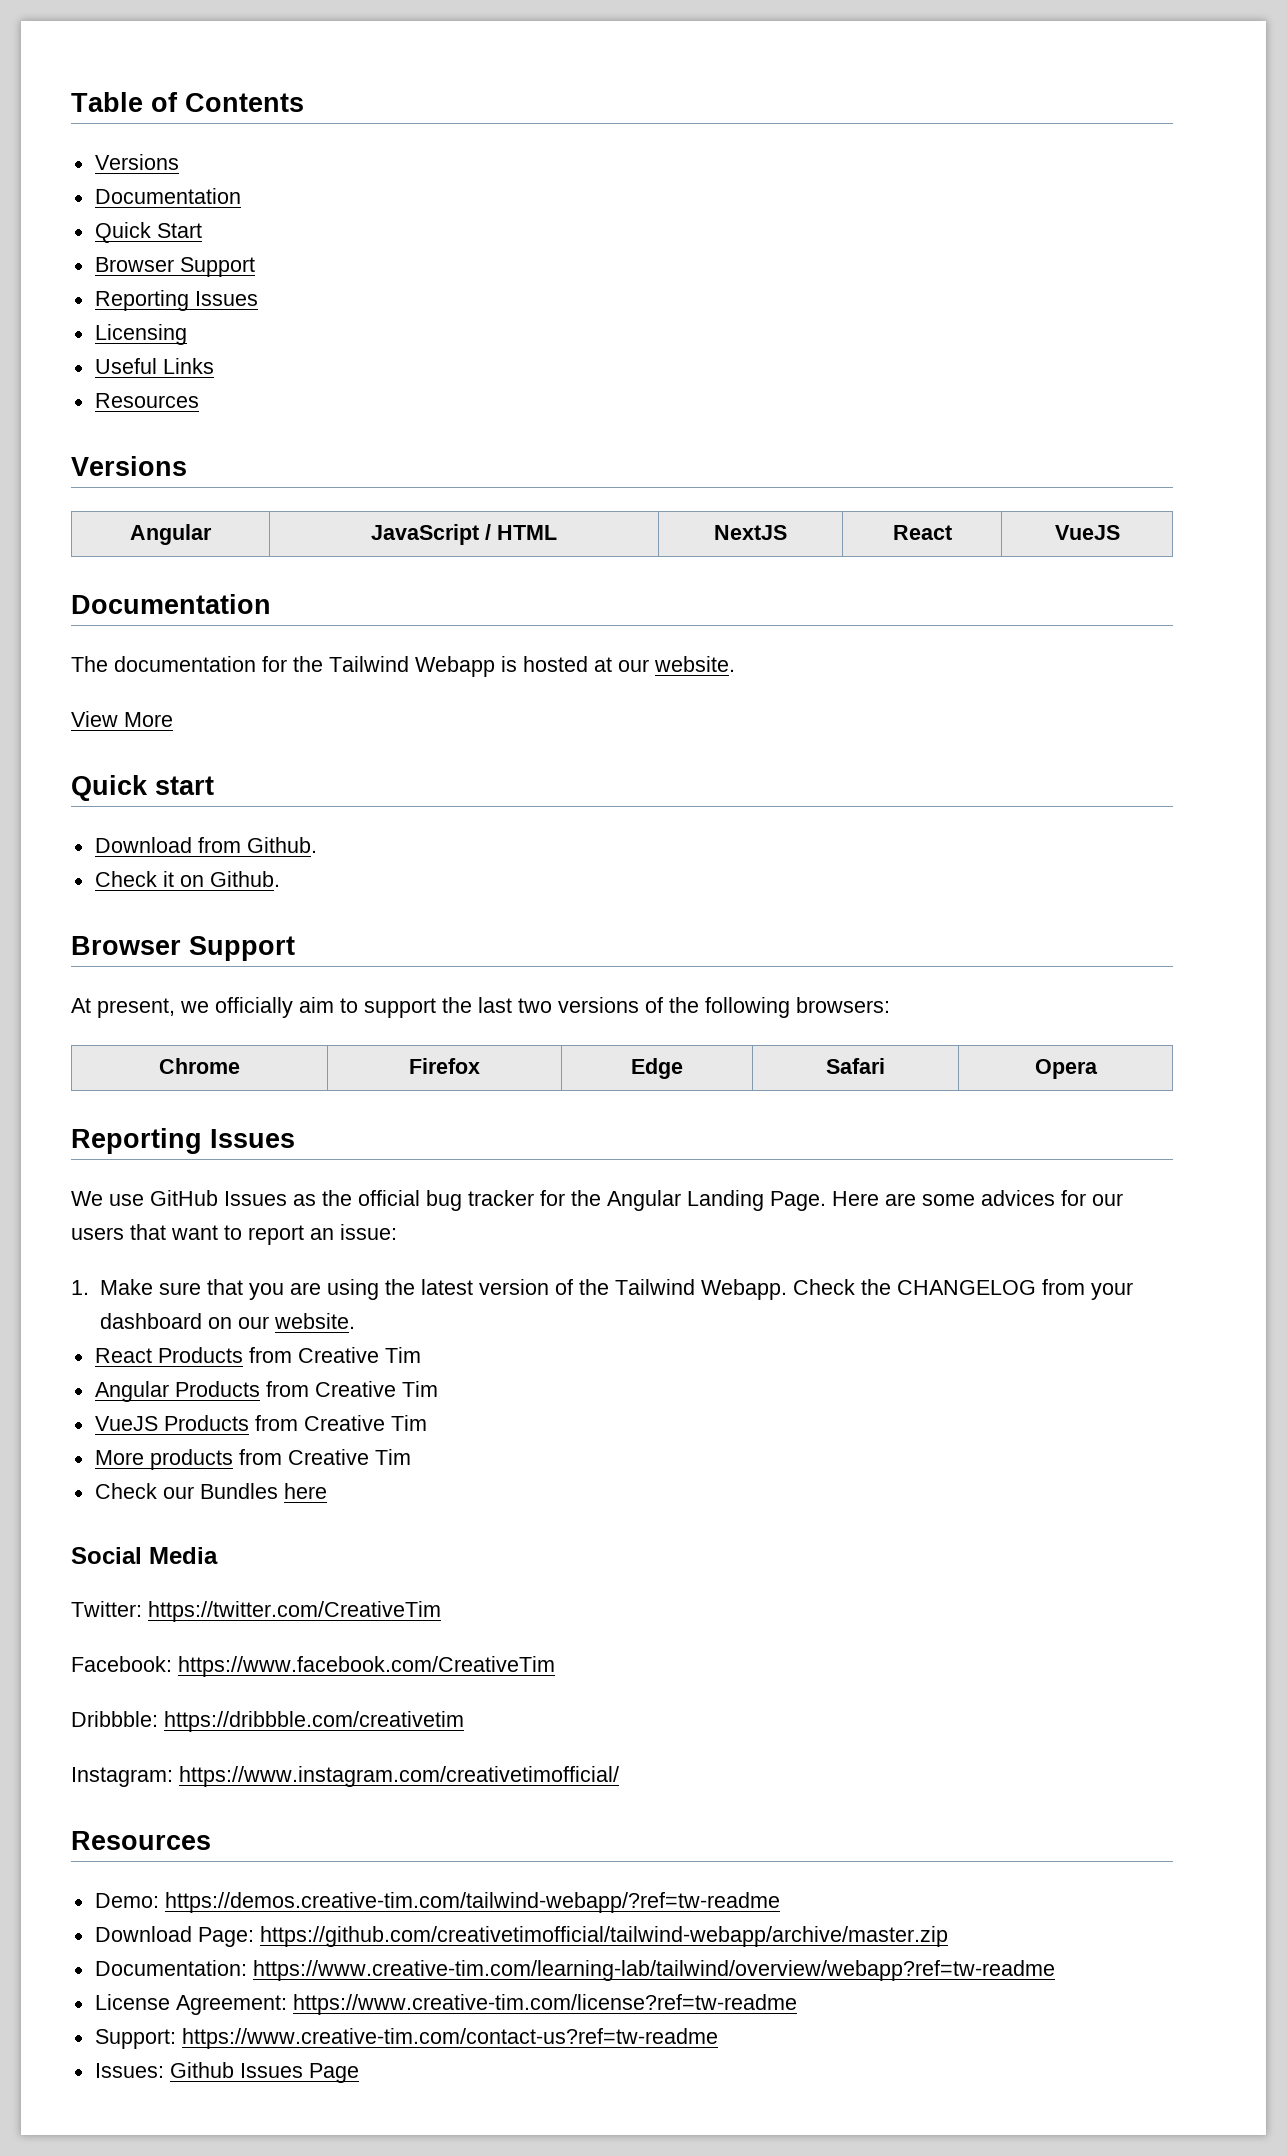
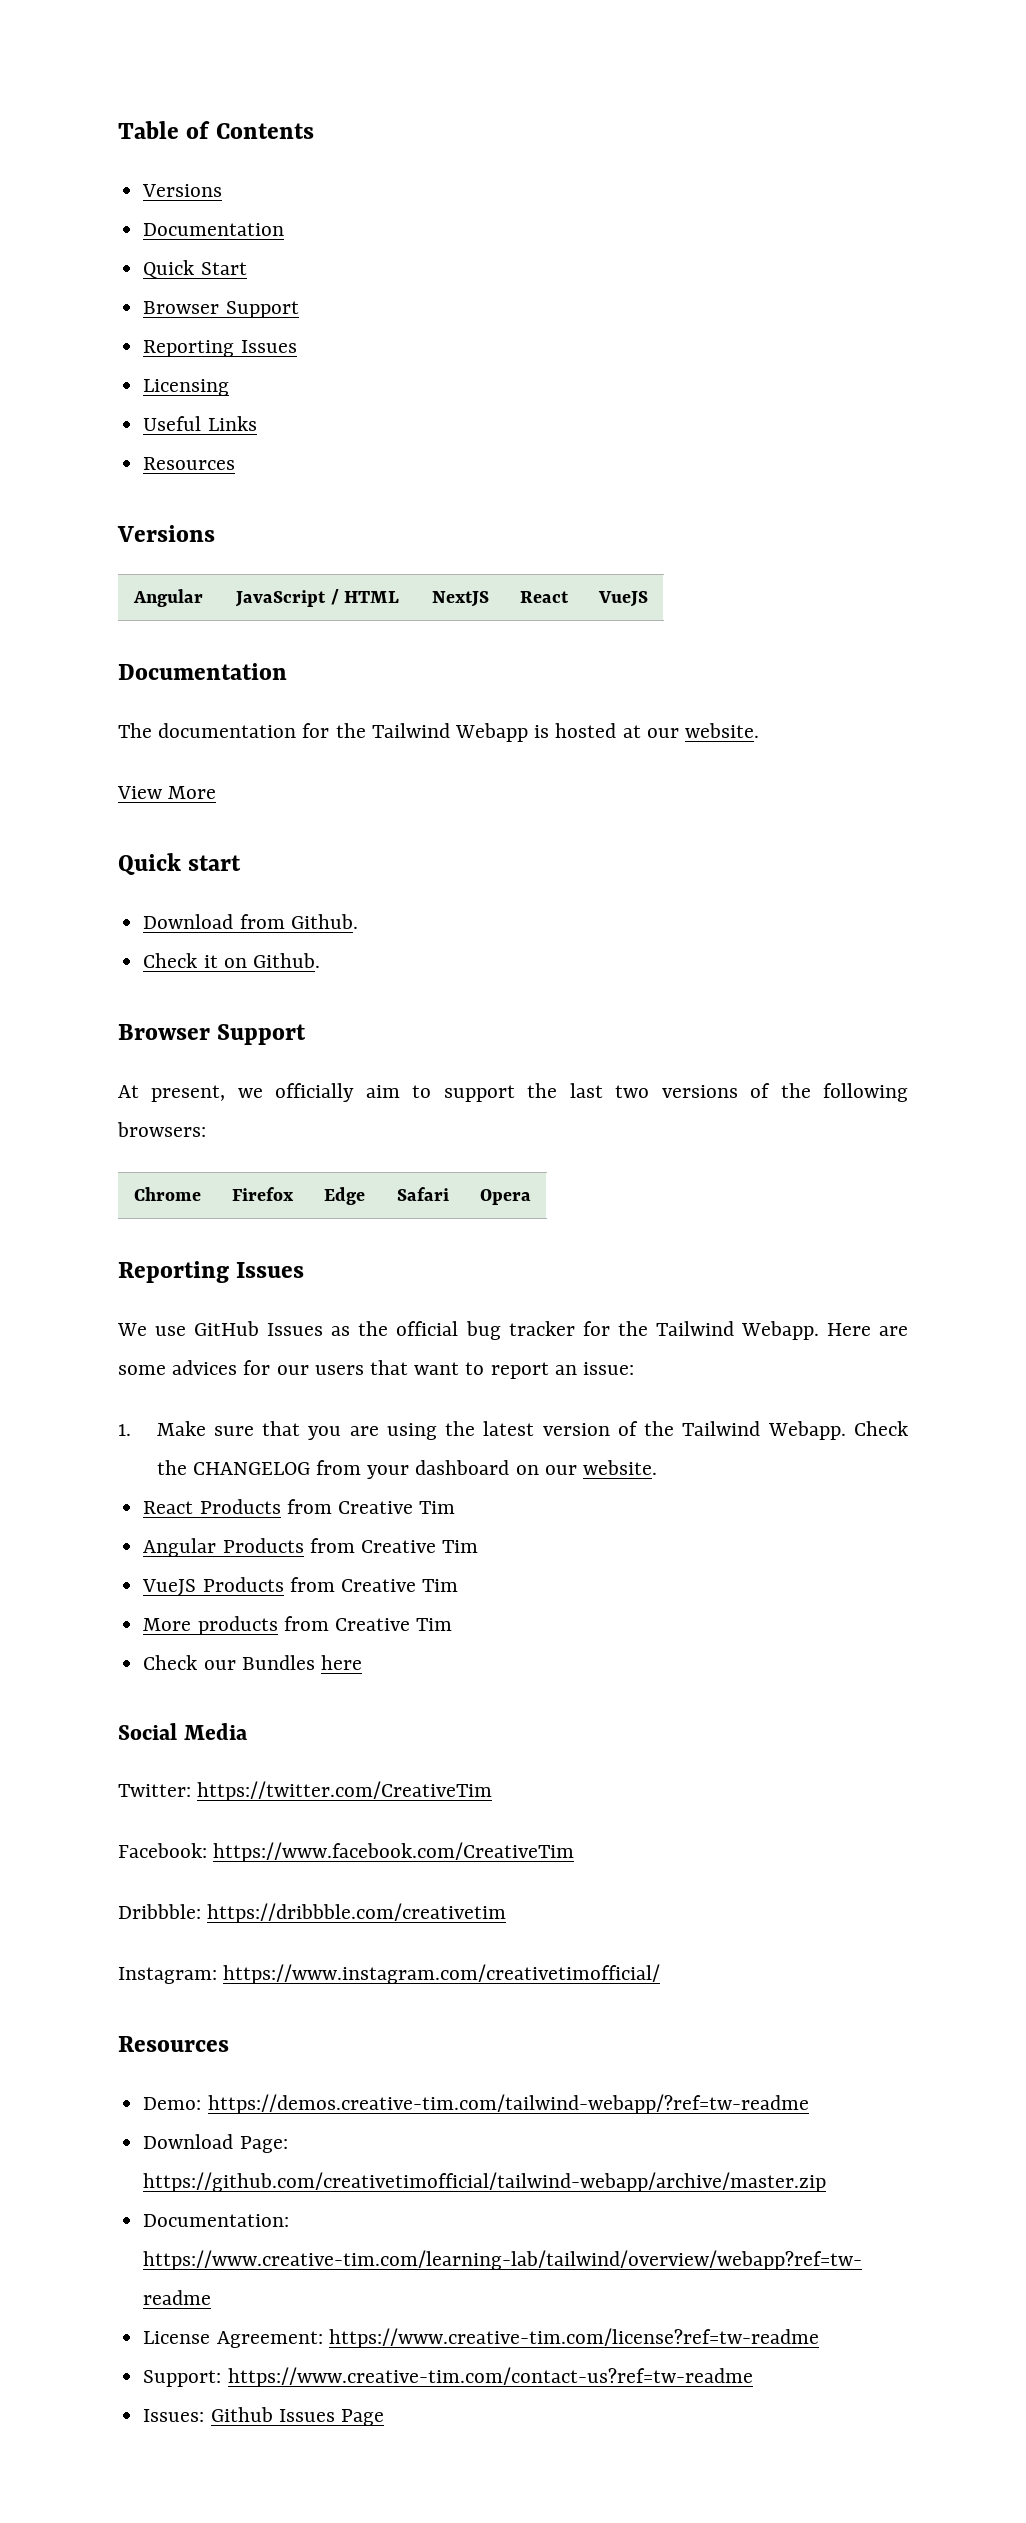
- We use GitHub Issues as the official bug tracker for the Angular Landing Page.
+ We use GitHub Issues as the official bug tracker for the Tailwind Webapp.

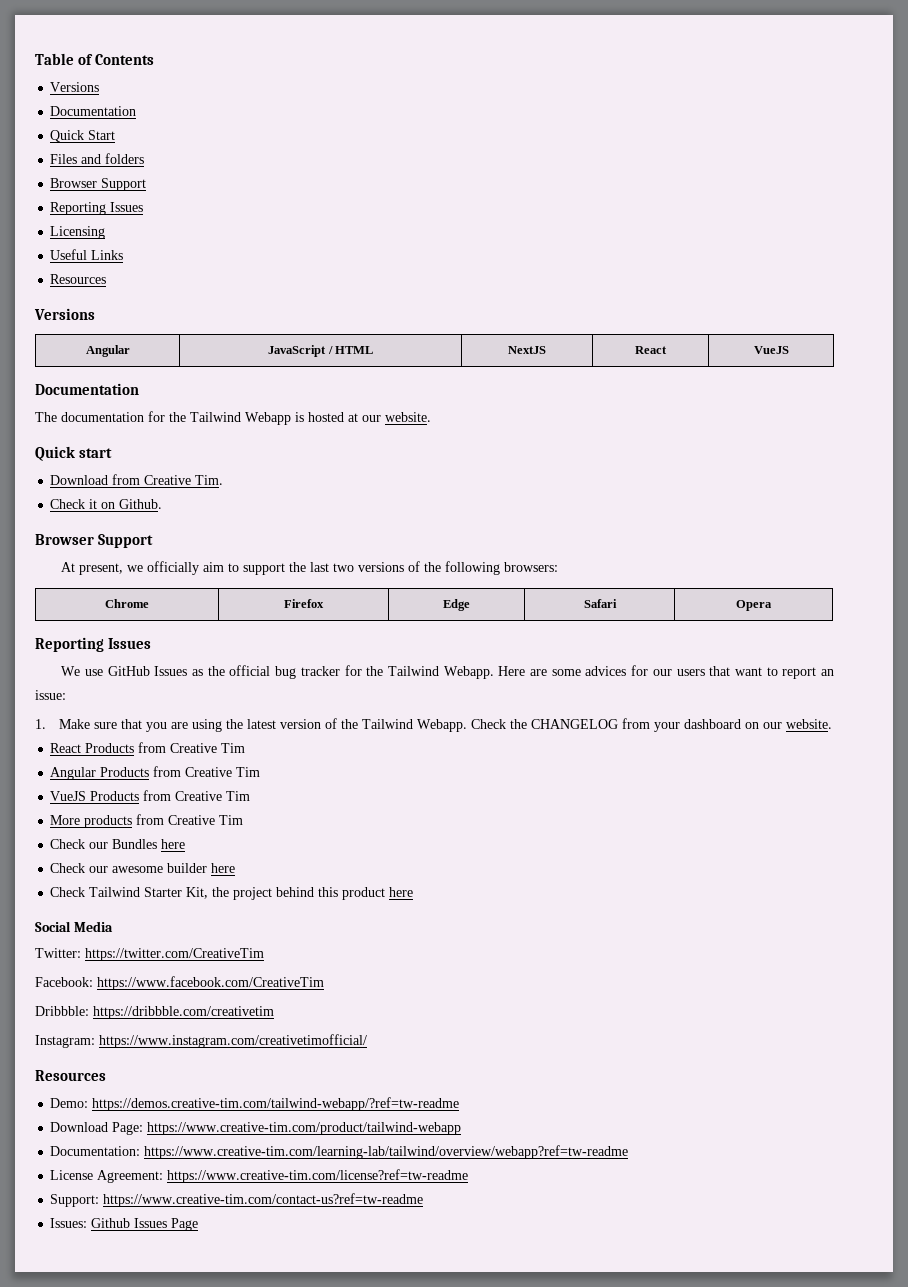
+ Files and folders
- View More
- Download from Github.
+ Download from Creative Tim.
+ Check our awesome builder here
+ Check Tailwind Starter Kit, the project behind this product here
- Download Page: https://github.com/creativetimofficial/tailwind-webapp/archive/master.zip
+ Download Page: https://www.creative-tim.com/product/tailwind-webapp

